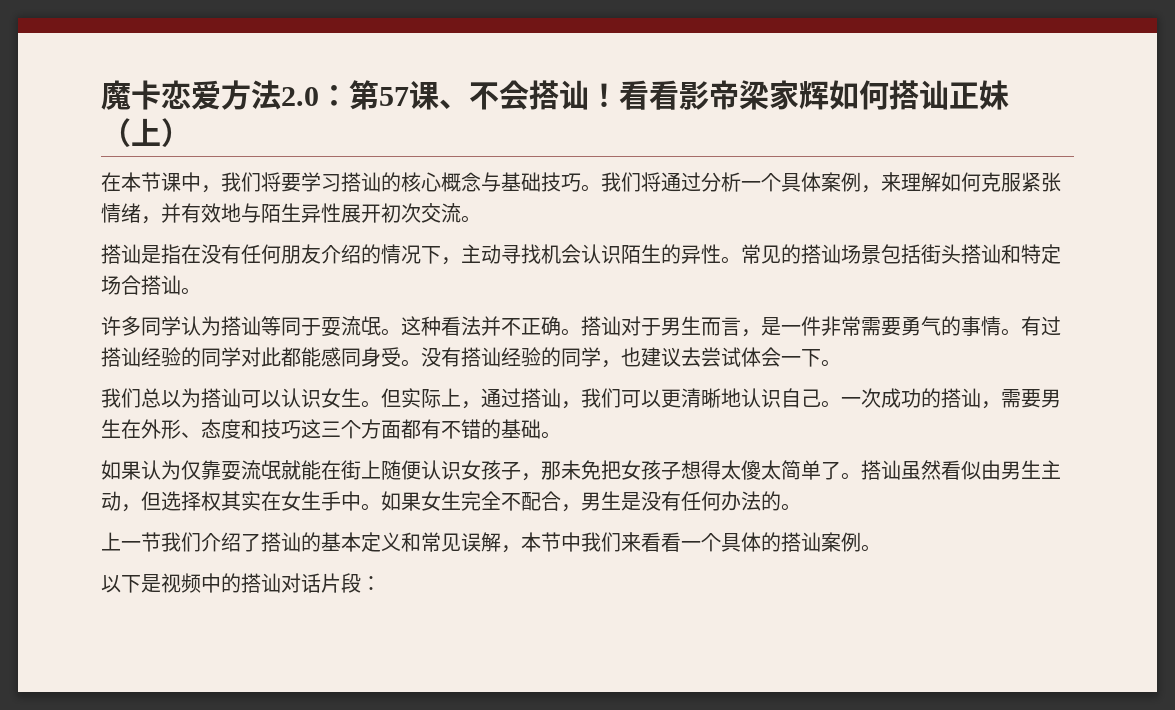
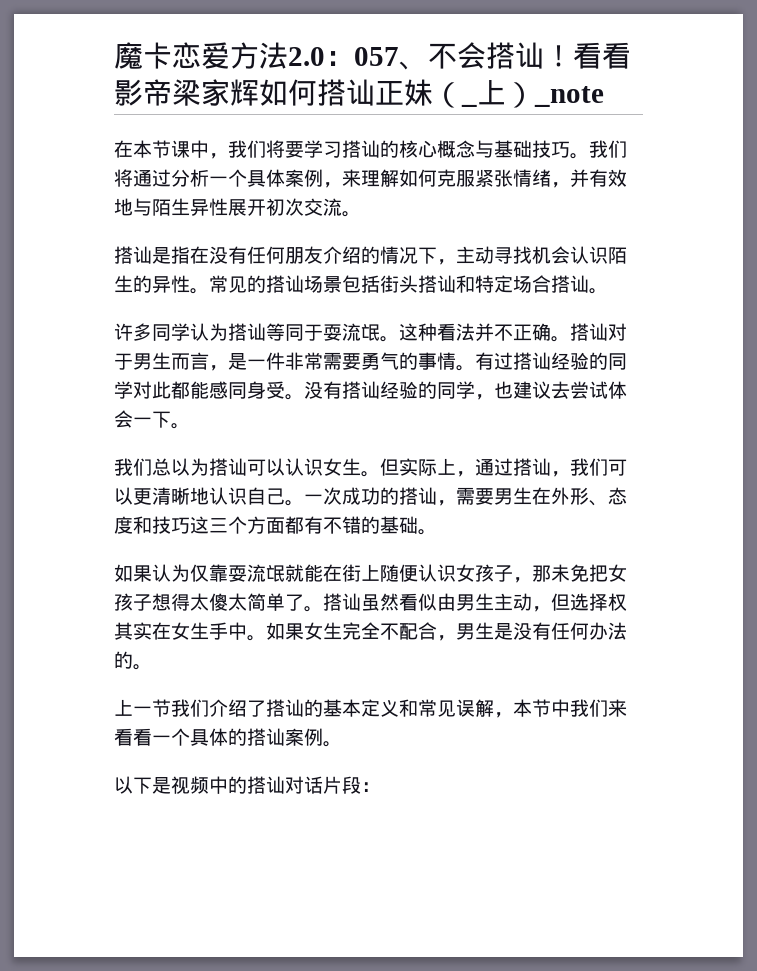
- 魔卡恋爱方法2.0：第57课、不会搭讪！
+ 魔卡恋爱方法2.0：057、不会搭讪！
- 看看影帝梁家辉如何搭讪正妹（上）
+ 看看影帝梁家辉如何搭讪正妹（_上）_note

